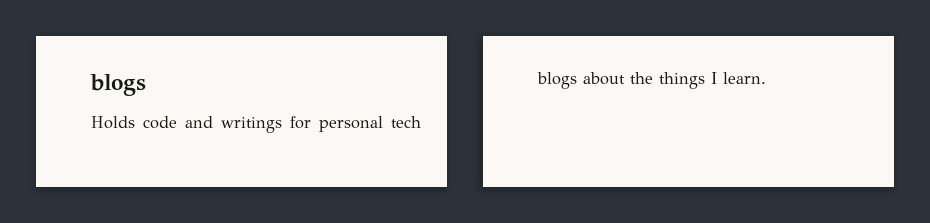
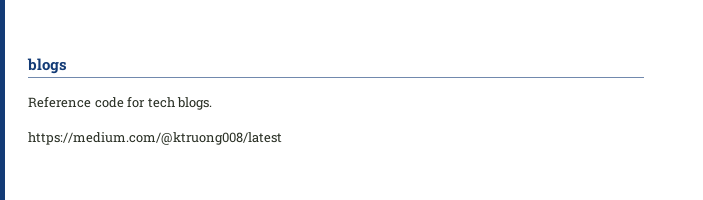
- Holds code and writings for personal tech blogs about the things I learn.
+ Reference code for tech blogs.
+ https://medium.com/@ktruong008/latest

